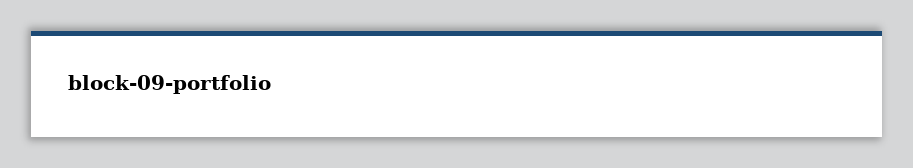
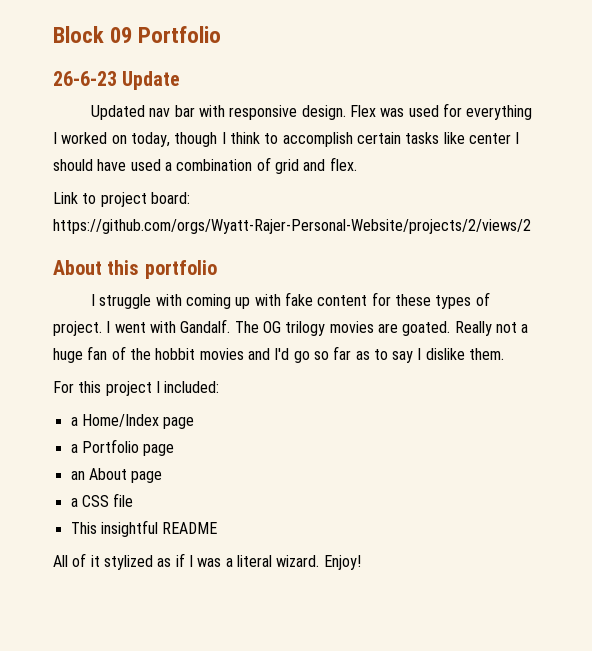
- block-09-portfolio
+ Block 09 Portfolio
+ 26-6-23 Update
+ Updated nav bar with responsive design. Flex was used for everything I worked on today, though I think to accomplish certain tasks like center I should have used a combination of grid and flex.
+ Link to project board: https://github.com/orgs/Wyatt-Rajer-Personal-Website/projects/2/views/2
+ About this portfolio
+ I struggle with coming up with fake content for these types of project. I went with Gandalf. The OG trilogy movies are goated. Really not a huge fan of the hobbit movies and I'd go so far as to say I dislike them.
+ For this project I included:
+ a Home/Index page
+ a Portfolio page
+ an About page
+ a CSS file
+ This insightful README
+ All of it stylized as if I was a literal wizard. Enjoy!

